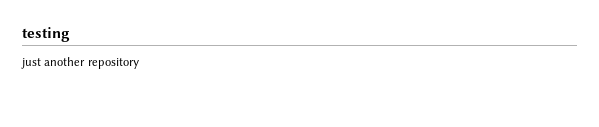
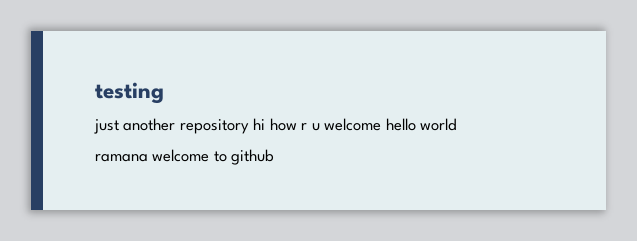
- just another repository
+ just another repository hi how r u welcome hello world
+ ramana welcome to github

